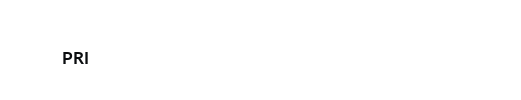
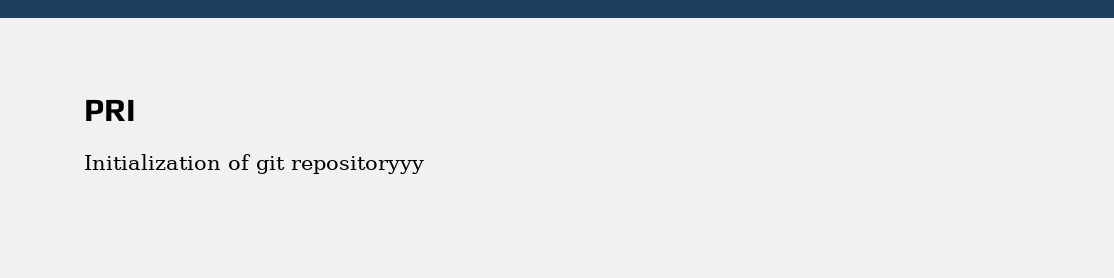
+ Initialization of git repositoryyy

